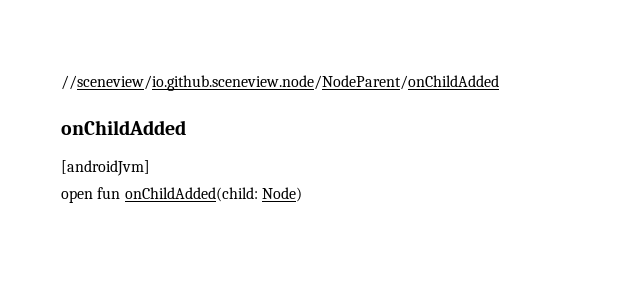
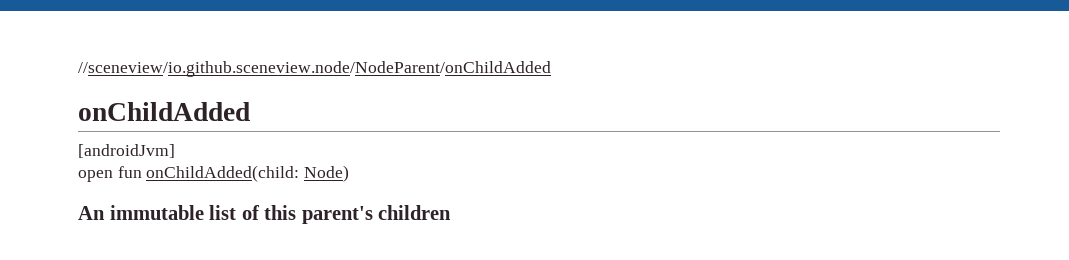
+ An immutable list of this parent's children

